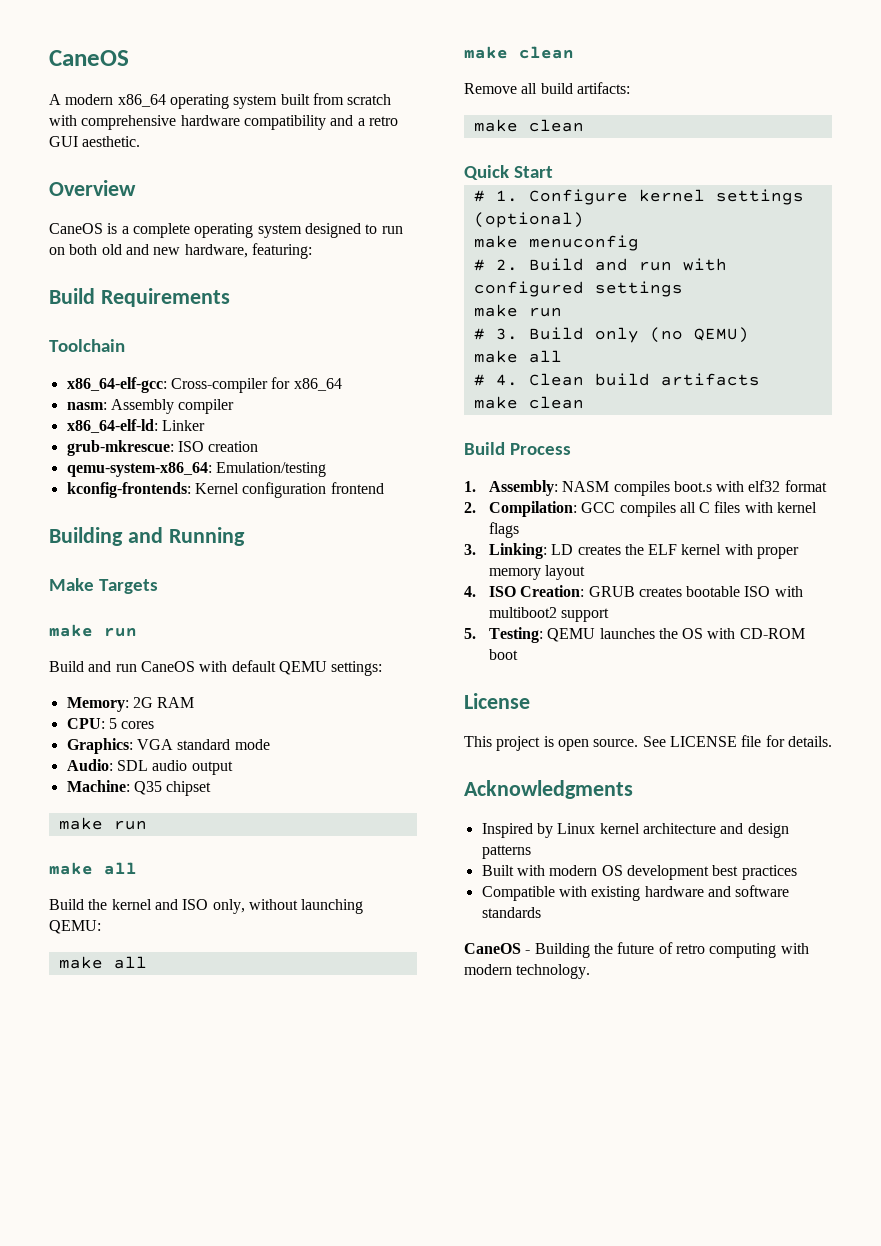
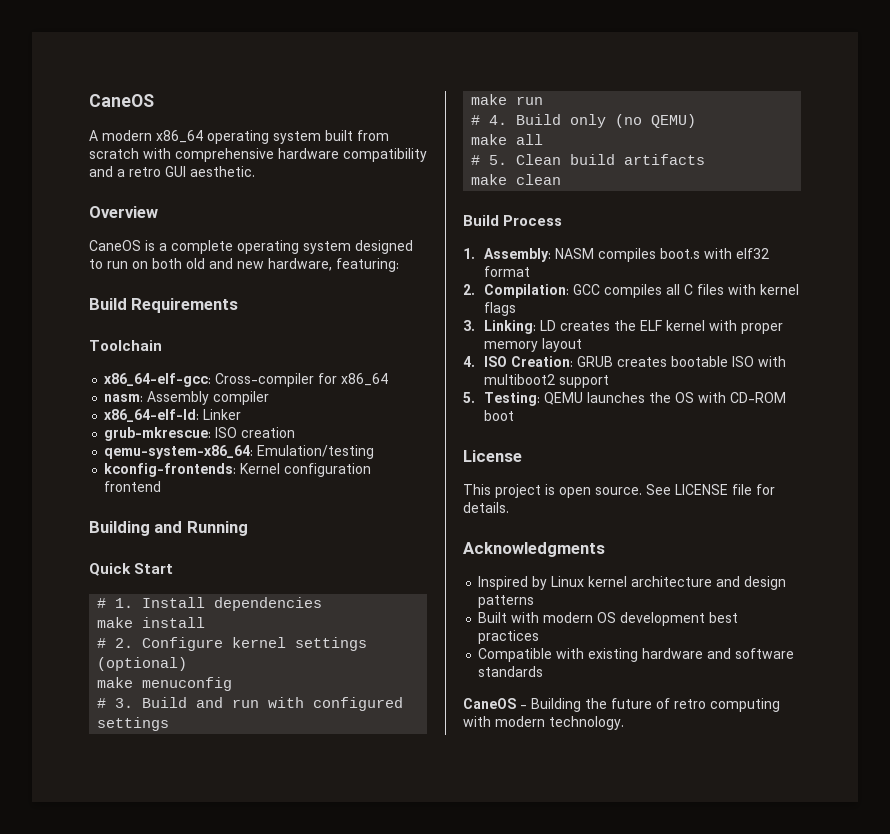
- Make Targets
- make run
- Build and run CaneOS with default QEMU settings:
- Memory: 2G RAM
- CPU: 5 cores
- Graphics: VGA standard mode
- Audio: SDL audio output
- Machine: Q35 chipset
- make run
- make all
- Build the kernel and ISO only, without launching QEMU:
- make all
- make clean
- Remove all build artifacts:
- make clean
  Quick Start
- # 1. Configure kernel settings (optional)
+ # 1. Install dependencies
+ make install
+ # 2. Configure kernel settings (optional)
- # 2. Build and run with configured settings
+ # 3. Build and run with configured settings
- # 3. Build only (no QEMU)
+ # 4. Build only (no QEMU)
- # 4. Clean build artifacts
+ # 5. Clean build artifacts

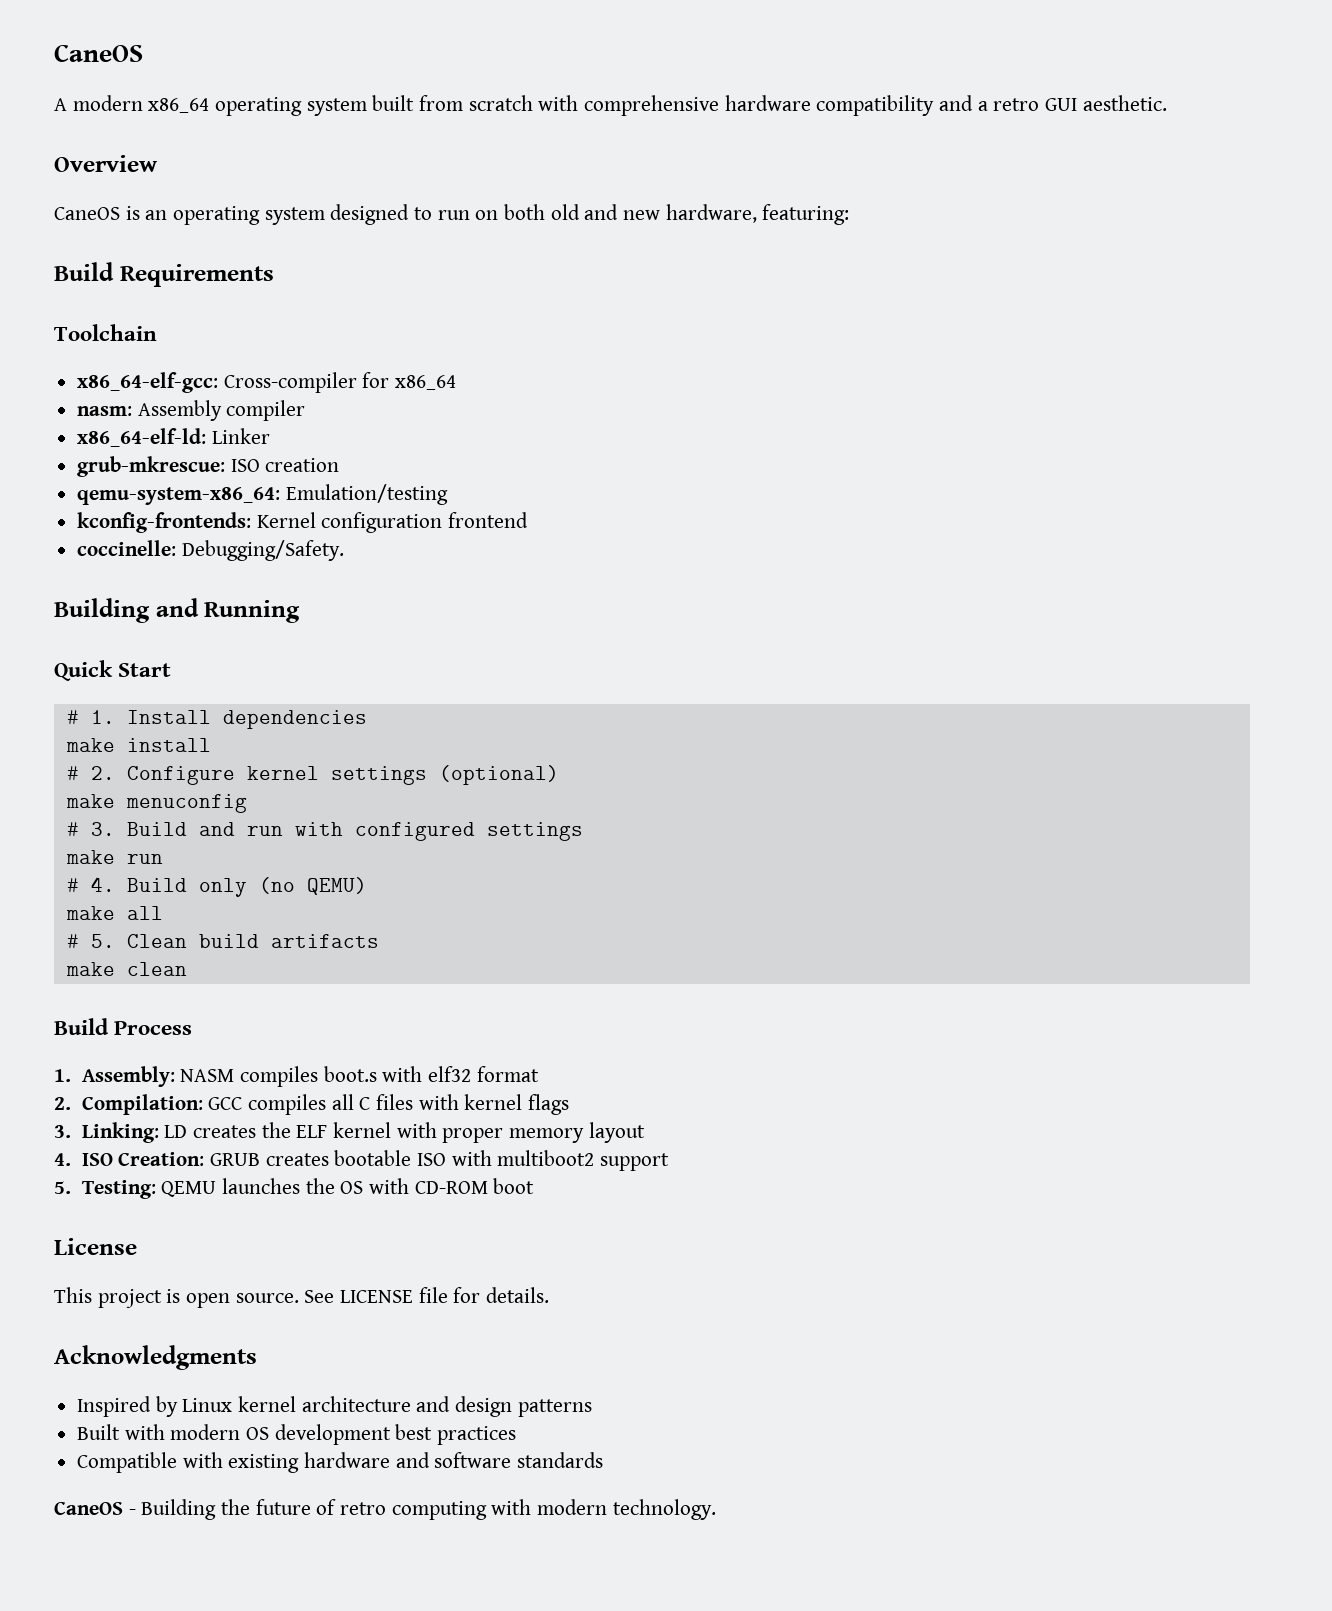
- CaneOS is a complete operating system designed to run on both old and new hardware, featuring:
+ CaneOS is an operating system designed to run on both old and new hardware, featuring:
+ coccinelle: Debugging/Safety.

